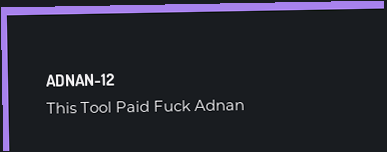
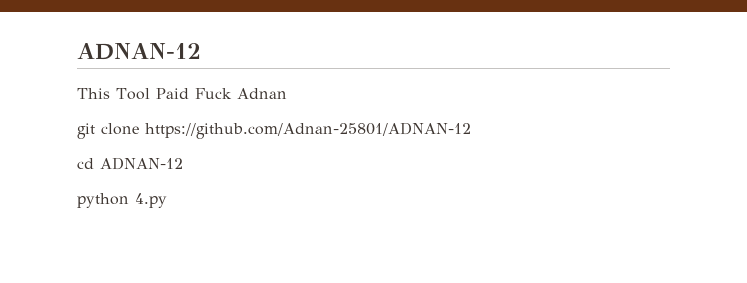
+ git clone https://github.com/Adnan-25801/ADNAN-12
+ cd ADNAN-12
+ python 4.py

